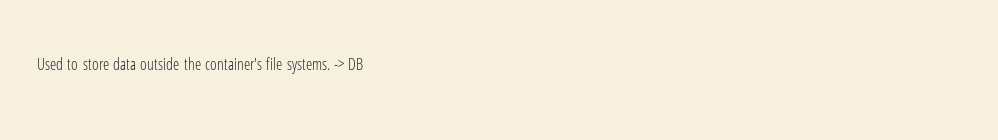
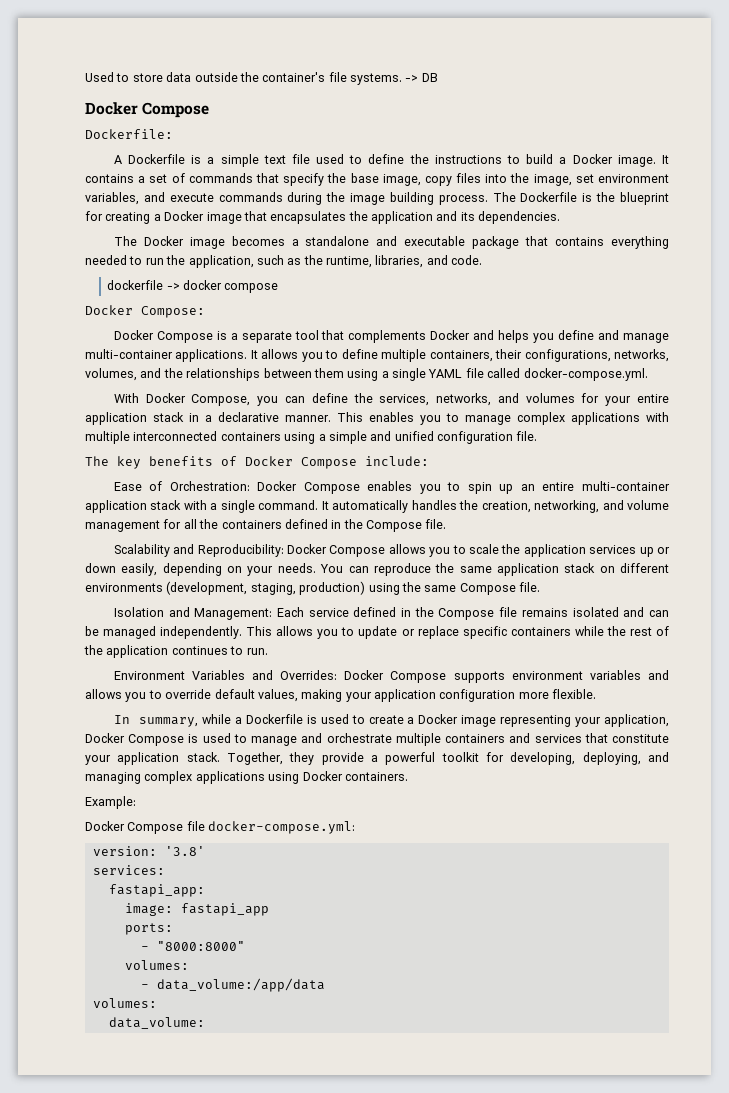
  -> DB
+ Docker Compose
+ Dockerfile:
+ A Dockerfile is a simple text file used to define the instructions to build a Docker image. It contains a set of commands that specify the base image, copy files into the image, set environment variables, and execute commands during the image building process. The Dockerfile is the blueprint for creating a Docker image that encapsulates the application and its dependencies.
+ The Docker image becomes a standalone and executable package that contains everything needed to run the application, such as the runtime, libraries, and code.
+ dockerfile -> docker compose
+ Docker Compose:
+ Docker Compose is a separate tool that complements Docker and helps you define and manage multi-container applications. It allows you to define multiple containers, their configurations, networks, volumes, and the relationships between them using a single YAML file called docker-compose.yml.
+ With Docker Compose, you can define the services, networks, and volumes for your entire application stack in a declarative manner. This enables you to manage complex applications with multiple interconnected containers using a simple and unified configuration file.
+ The key benefits of Docker Compose include:
+ Ease of Orchestration: Docker Compose enables you to spin up an entire multi-container application stack with a single command. It automatically handles the creation, networking, and volume management for all the containers defined in the Compose file.
+ Scalability and Reproducibility: Docker Compose allows you to scale the application services up or down easily, depending on your needs. You can reproduce the same application stack on different environments (development, staging, production) using the same Compose file.
+ Isolation and Management: Each service defined in the Compose file remains isolated and can be managed independently. This allows you to update or replace specific containers while the rest of the application continues to run.
+ Environment Variables and Overrides: Docker Compose supports environment variables and allows you to override default values, making your application configuration more flexible.
+ In summary, while a Dockerfile is used to create a Docker image representing your application, Docker Compose is used to manage and orchestrate multiple containers and services that constitute your application stack. Together, they provide a powerful toolkit for developing, deploying, and managing complex applications using Docker containers.
+ Example:
+ Docker Compose file docker-compose.yml:
+ version: '3.8'
+ services:
+ fastapi_app:
+ image: fastapi_app
+ ports:
+ - "8000:8000"
+ volumes:
+ - data_volume:/app/data
+ volumes:
+ data_volume:

